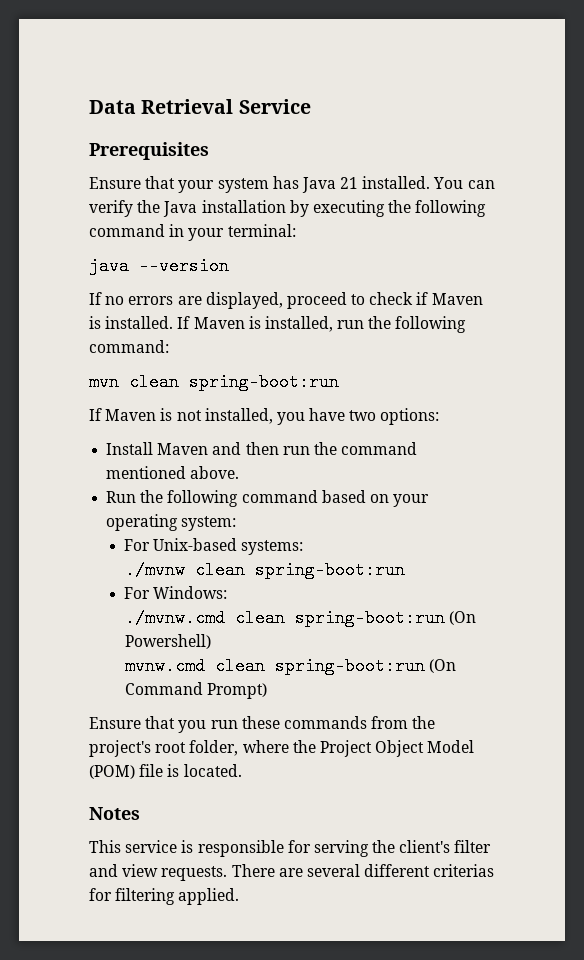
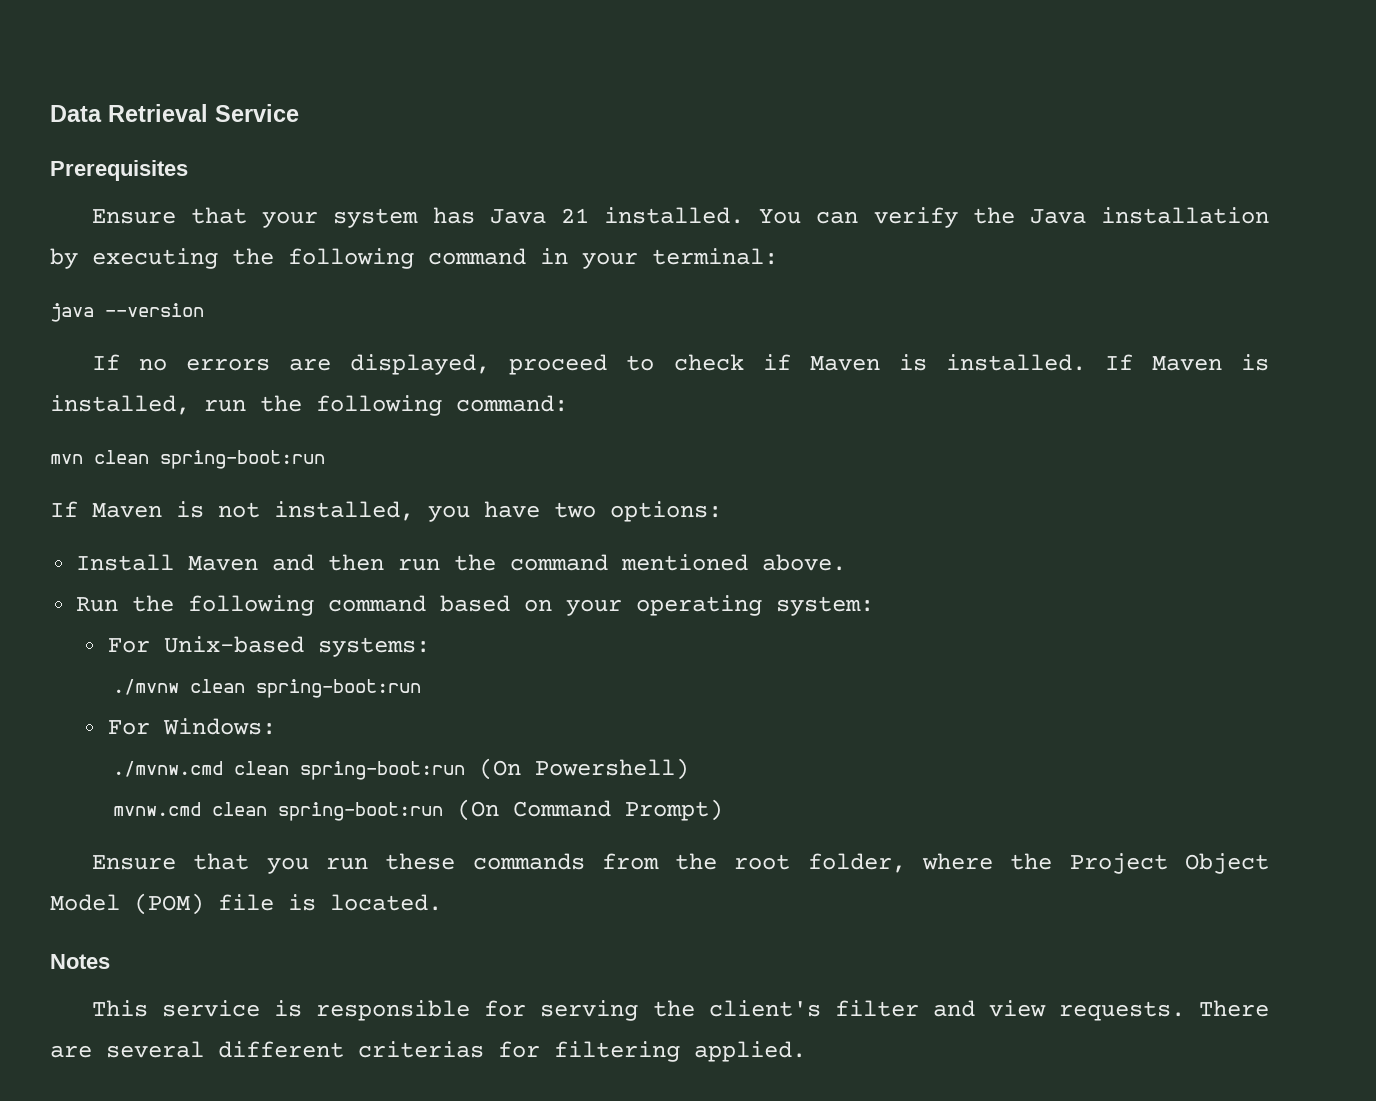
- Ensure that you run these commands from the project's root folder, where the Project Object Model (POM) file is located.
+ Ensure that you run these commands from the root folder, where the Project Object Model (POM) file is located.

